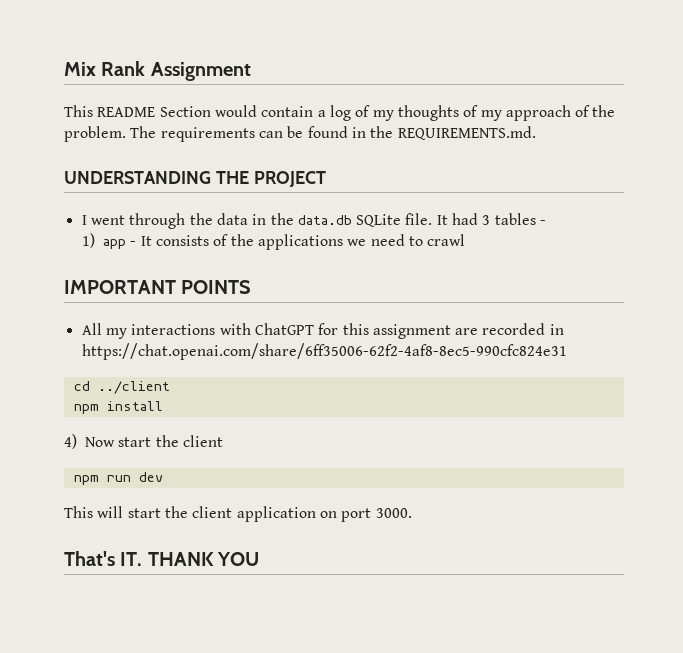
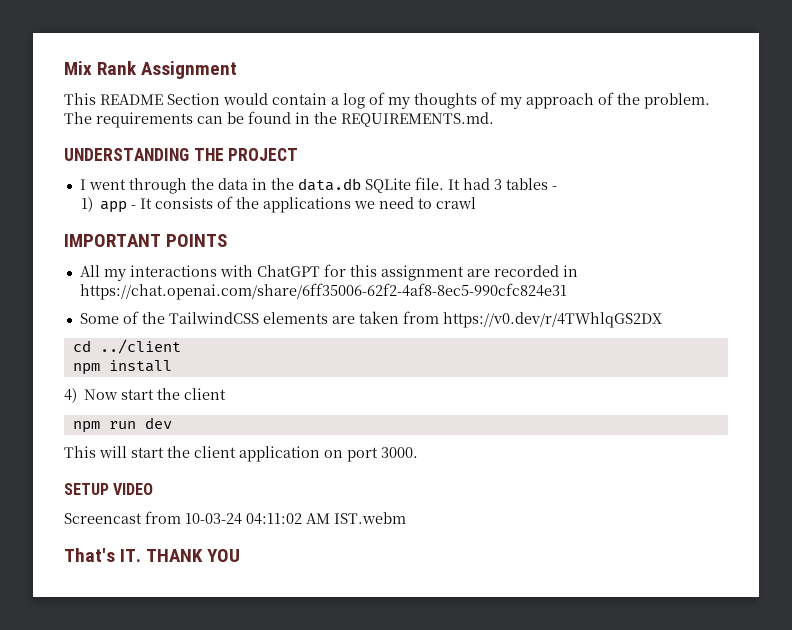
+ Some of the TailwindCSS elements are taken from https://v0.dev/r/4TWhlqGS2DX
+ SETUP VIDEO
+ Screencast from 10-03-24 04:11:02 AM IST.webm

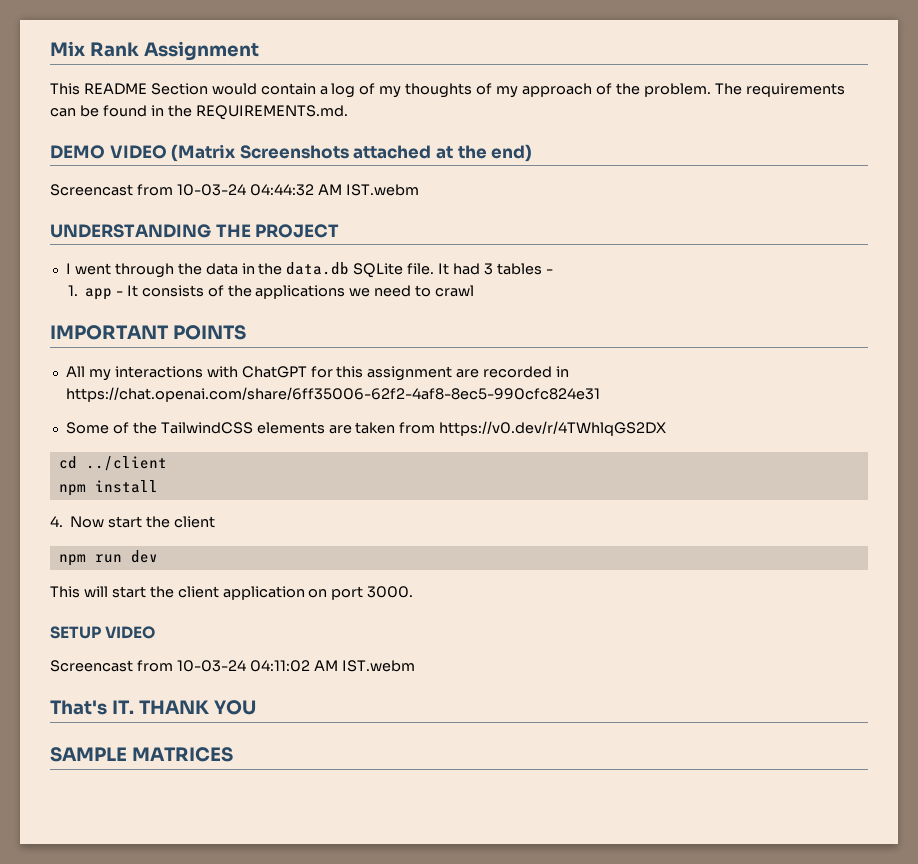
+ DEMO VIDEO (Matrix Screenshots attached at the end)
+ Screencast from 10-03-24 04:44:32 AM IST.webm
- 1) app - It consists of the applications we need to crawl
+ 1. app - It consists of the applications we need to crawl
- 4) Now start the client
+ 4. Now start the client
+ SAMPLE MATRICES

